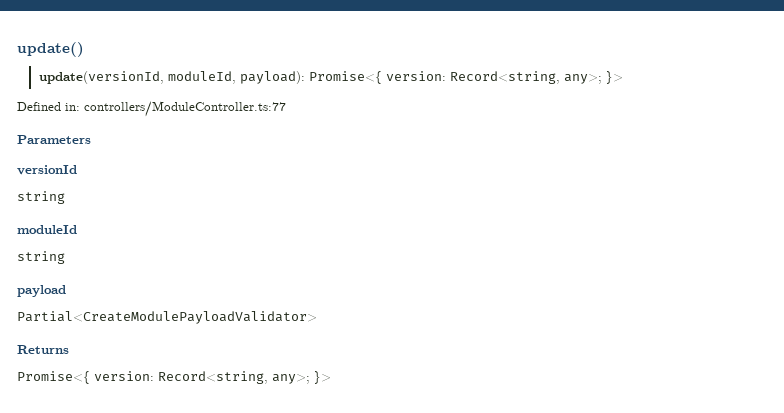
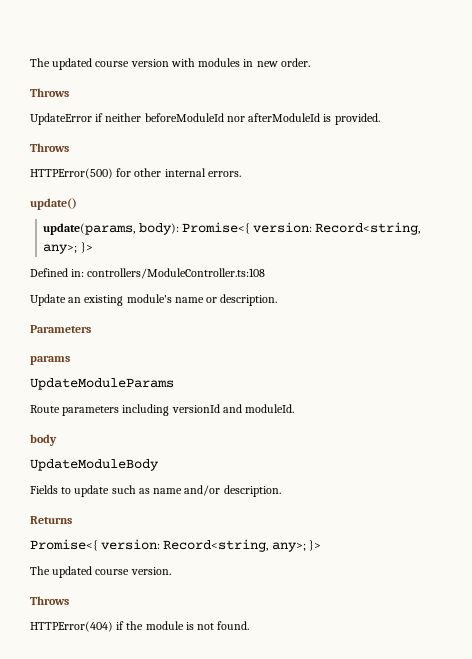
+ The updated course version with modules in new order.
+ Throws
+ UpdateError if neither beforeModuleId nor afterModuleId is provided.
+ Throws
+ HTTPError(500) for other internal errors.
  update()
- update(versionId, moduleId, payload): Promise<{ version: Record<string, any>; }>
+ update(params, body): Promise<{ version: Record<string, any>; }>
- Defined in: controllers/ModuleController.ts:77
+ Defined in: controllers/ModuleController.ts:108
+ Update an existing module's name or description.
  Parameters
- versionId
- string
- moduleId
- string
- payload
- Partial<CreateModulePayloadValidator>
+ params
+ UpdateModuleParams
+ Route parameters including versionId and moduleId.
+ body
+ UpdateModuleBody
+ Fields to update such as name and/or description.
+ The updated course version.
+ Throws
+ HTTPError(404) if the module is not found.

